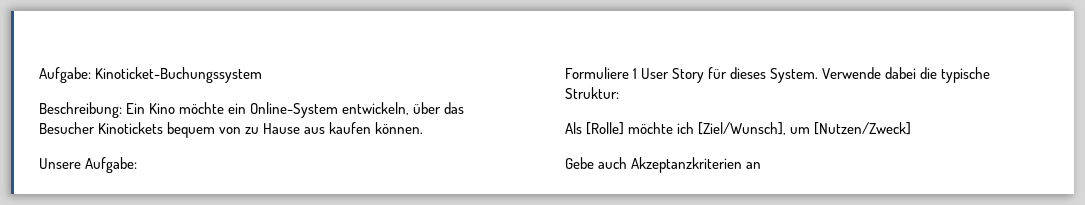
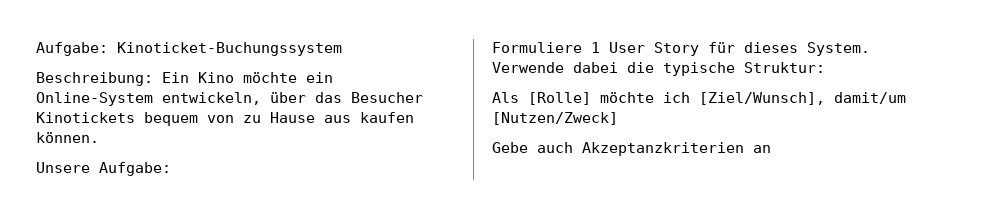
- Als [Rolle] möchte ich [Ziel/Wunsch], um [Nutzen/Zweck]
+ Als [Rolle] möchte ich [Ziel/Wunsch], damit/um [Nutzen/Zweck]

